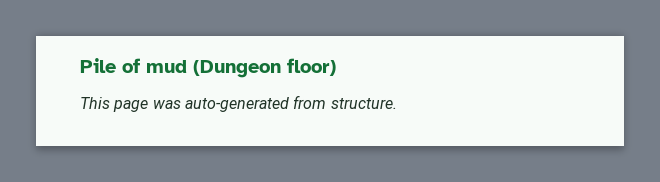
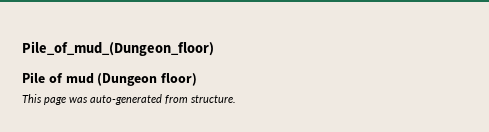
+ Pile_of_mud_(Dungeon_floor)

